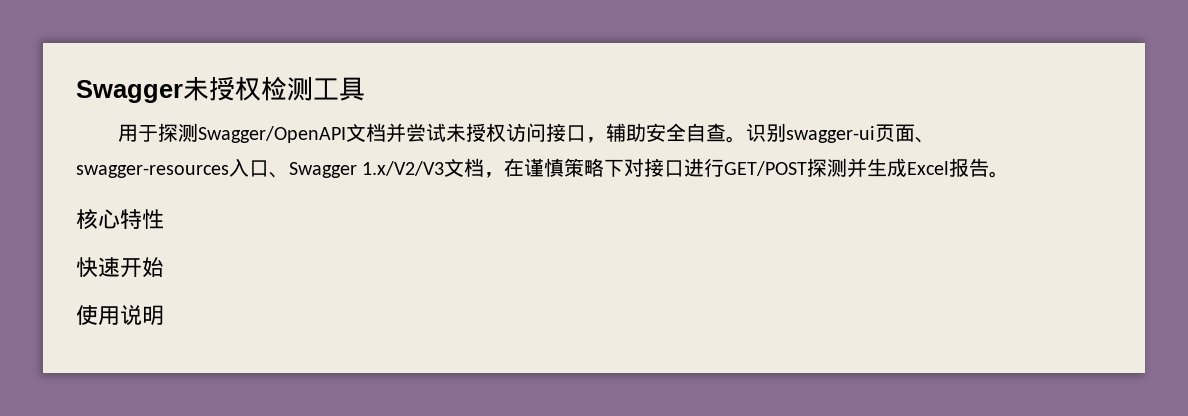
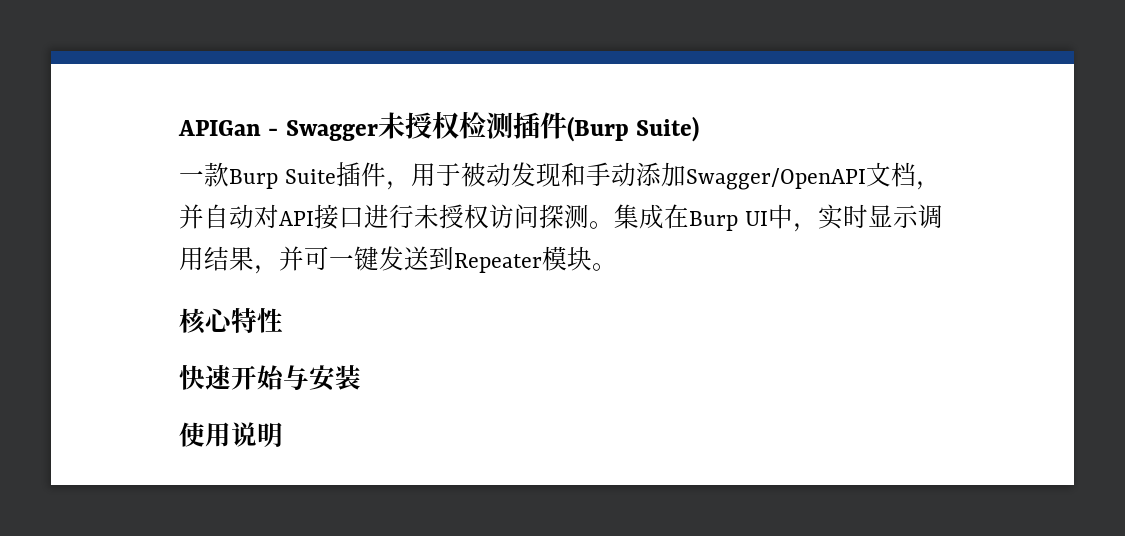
- Swagger未授权检测工具
- 用于探测Swagger/OpenAPI文档并尝试未授权访问接口，辅助安全自查。识别swagger-ui页面、swagger-resources入口、Swagger 1.x/V2/V3文档，在谨慎策略下对接口进行GET/POST探测并生成Excel报告。
+ APIGan - Swagger未授权检测插件(Burp Suite)
+ 一款Burp Suite插件，用于被动发现和手动添加Swagger/OpenAPI文档，并自动对API接口进行未授权访问探测。集成在Burp UI中，实时显示调用结果，并可一键发送到Repeater模块。
- 快速开始
+ 快速开始与安装

